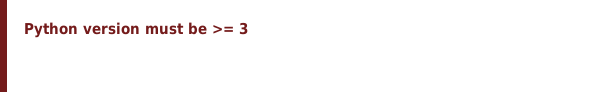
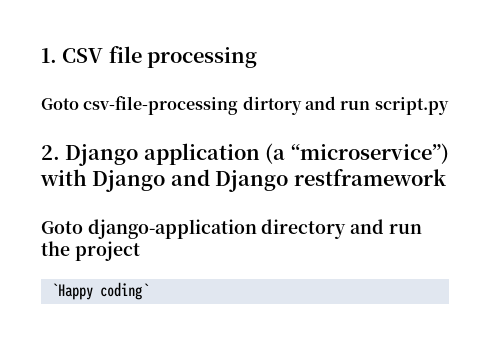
- Python version must be >= 3
+ 1. CSV file processing
+ Goto csv-file-processing dirtory and run script.py
+ 2. Django application (a “microservice”) with Django and Django restframework
+ Goto django-application directory and run the project
+ `Happy coding`

